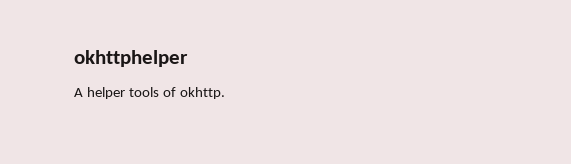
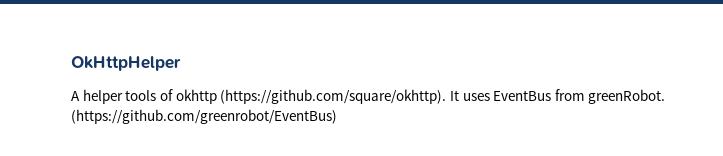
- okhttphelper
+ OkHttpHelper
- A helper tools of okhttp.
+ A helper tools of okhttp (https://github.com/square/okhttp). It uses EventBus from greenRobot. (https://github.com/greenrobot/EventBus)

